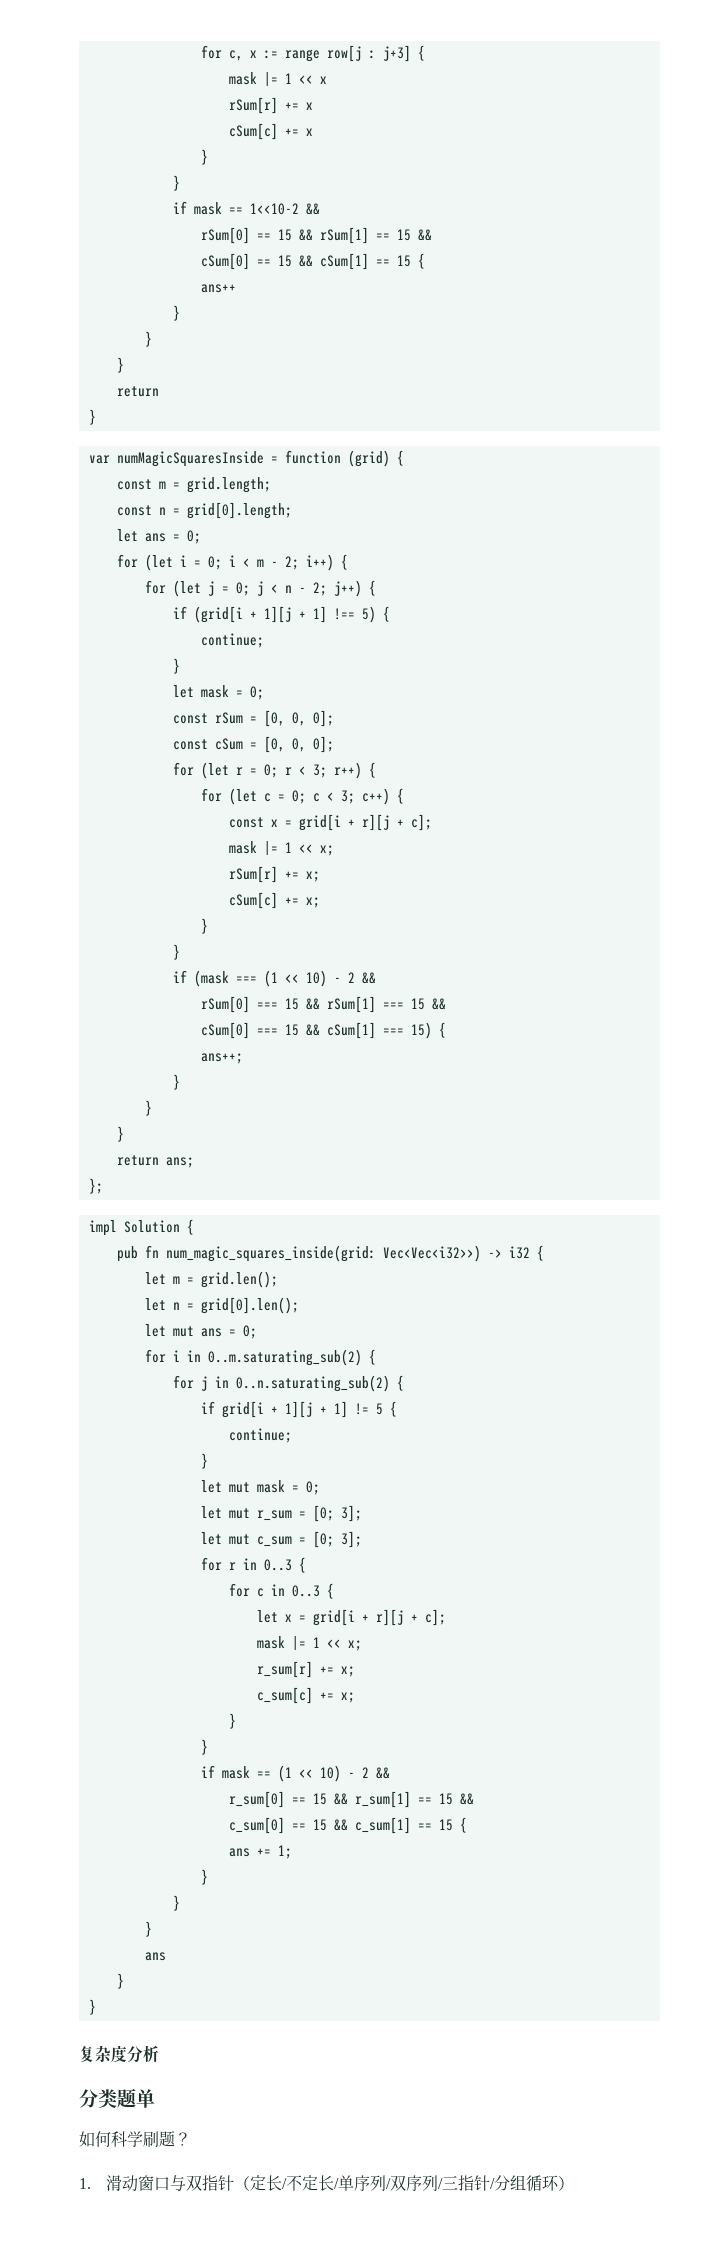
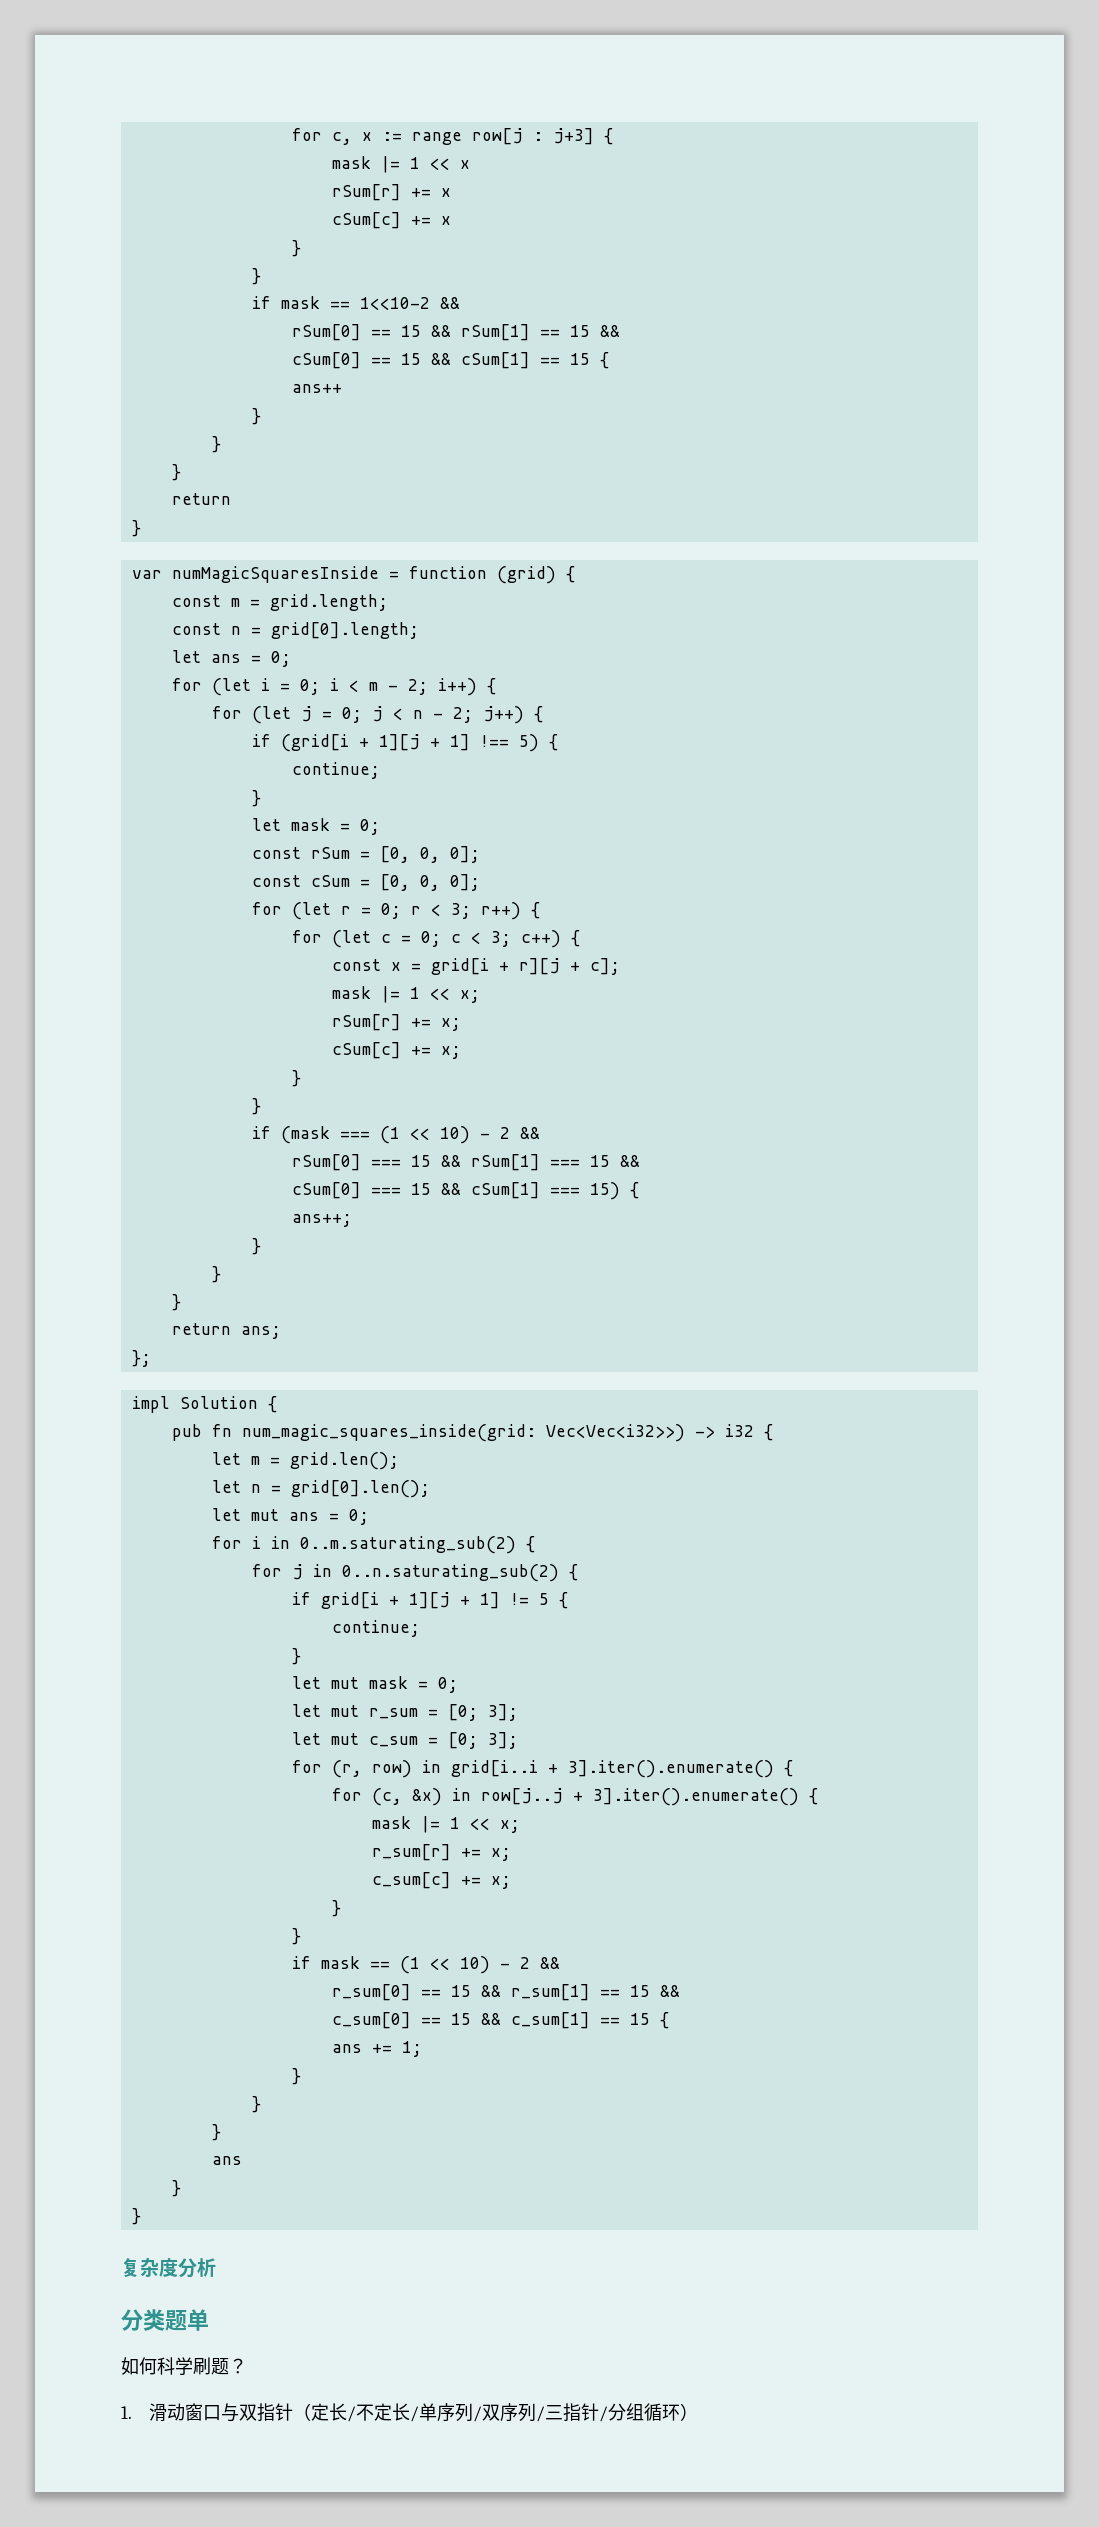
- for r in 0..3 {
- for c in 0..3 {
- let x = grid[i + r][j + c];
+ for (r, row) in grid[i..i + 3].iter().enumerate() {
+ for (c, &x) in row[j..j + 3].iter().enumerate() {

